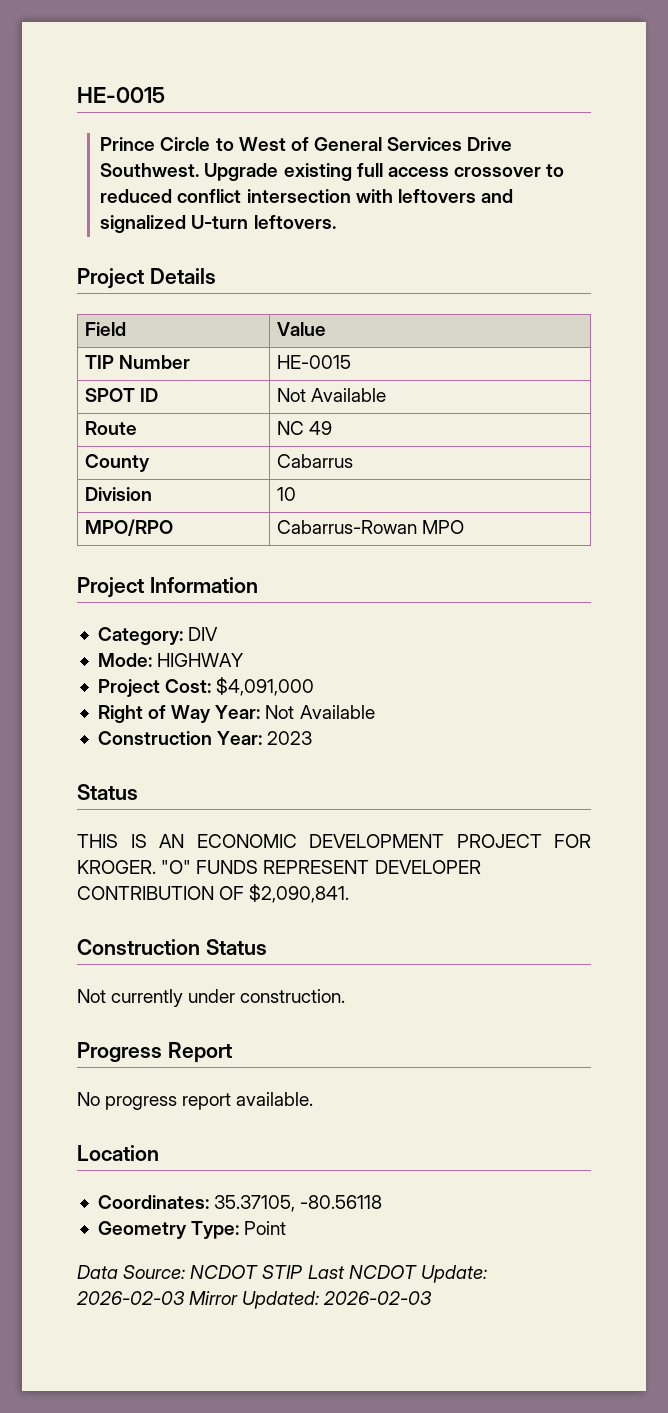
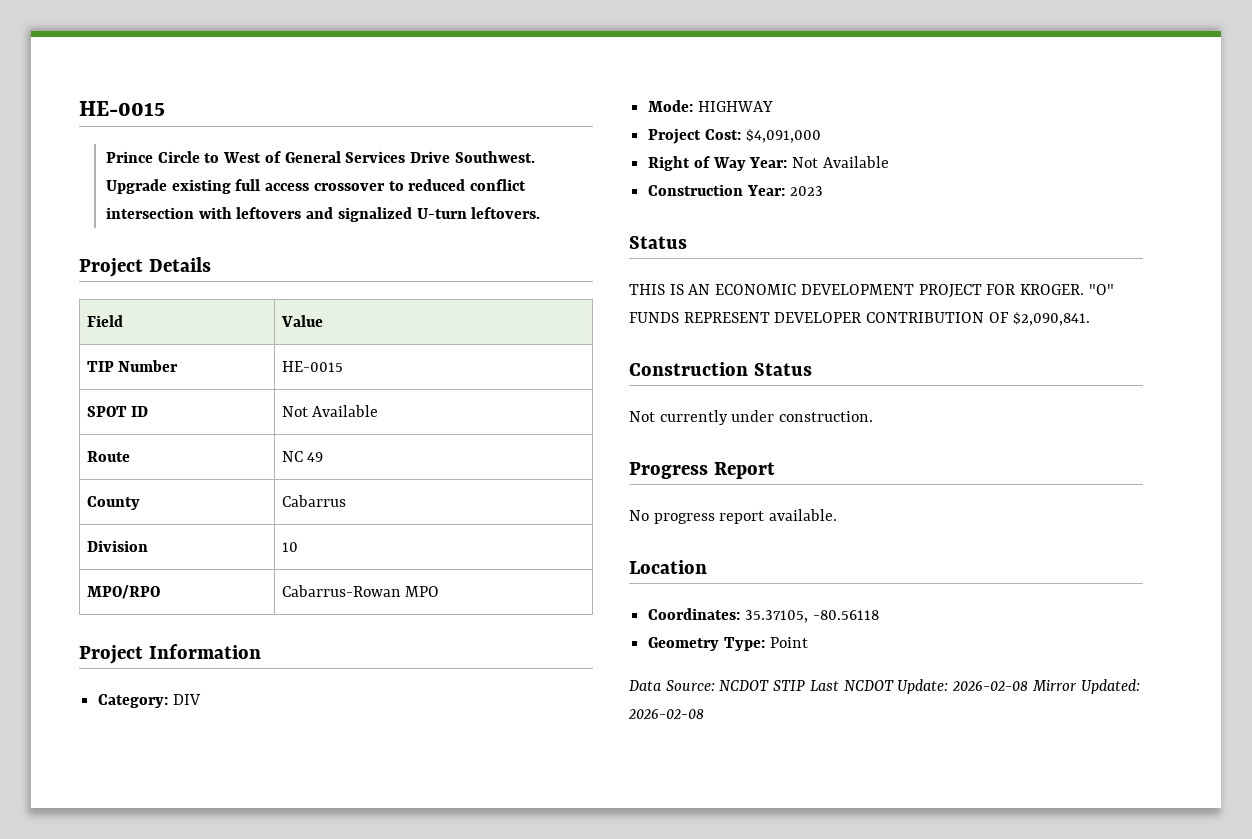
- Data Source: NCDOT STIP Last NCDOT Update: 2026-02-03 Mirror Updated: 2026-02-03
+ Data Source: NCDOT STIP Last NCDOT Update: 2026-02-08 Mirror Updated: 2026-02-08

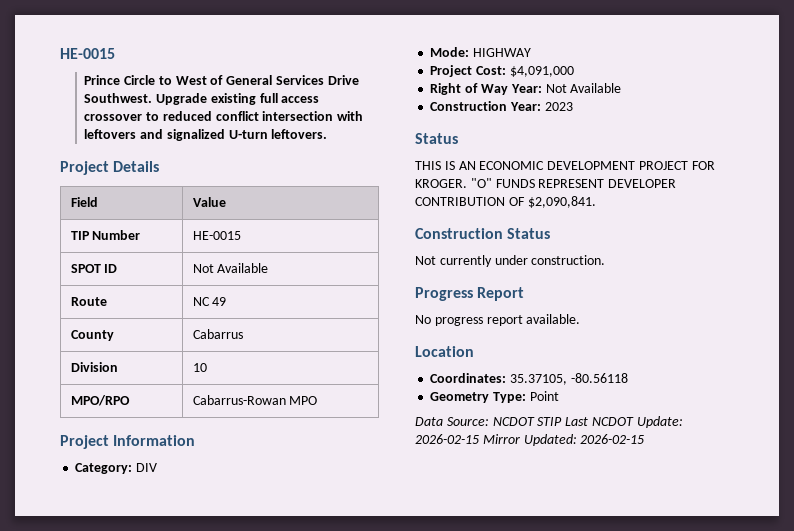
- Data Source: NCDOT STIP Last NCDOT Update: 2026-02-08 Mirror Updated: 2026-02-08
+ Data Source: NCDOT STIP Last NCDOT Update: 2026-02-15 Mirror Updated: 2026-02-15

